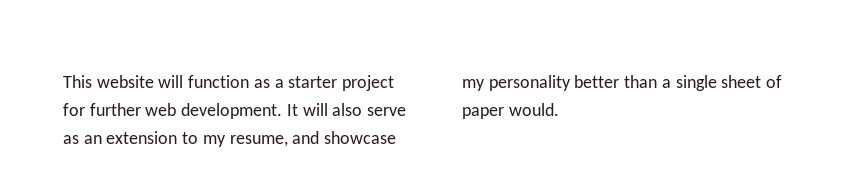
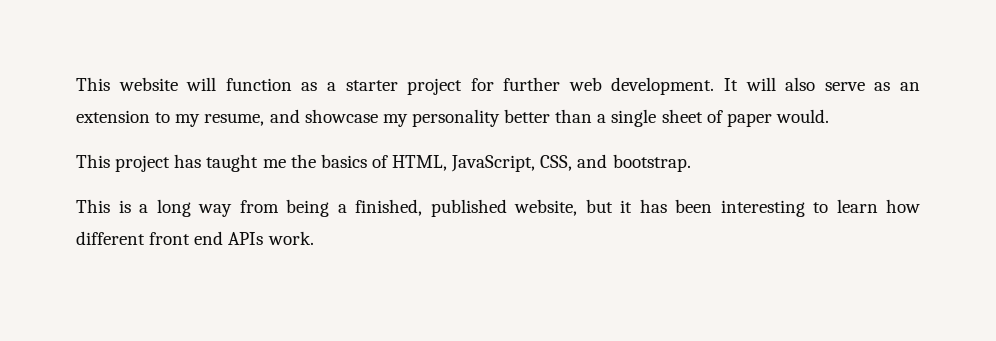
+ This project has taught me the basics of HTML, JavaScript, CSS, and bootstrap.
+ This is a long way from being a finished, published website, but it has been interesting to learn how different front end APIs work.

